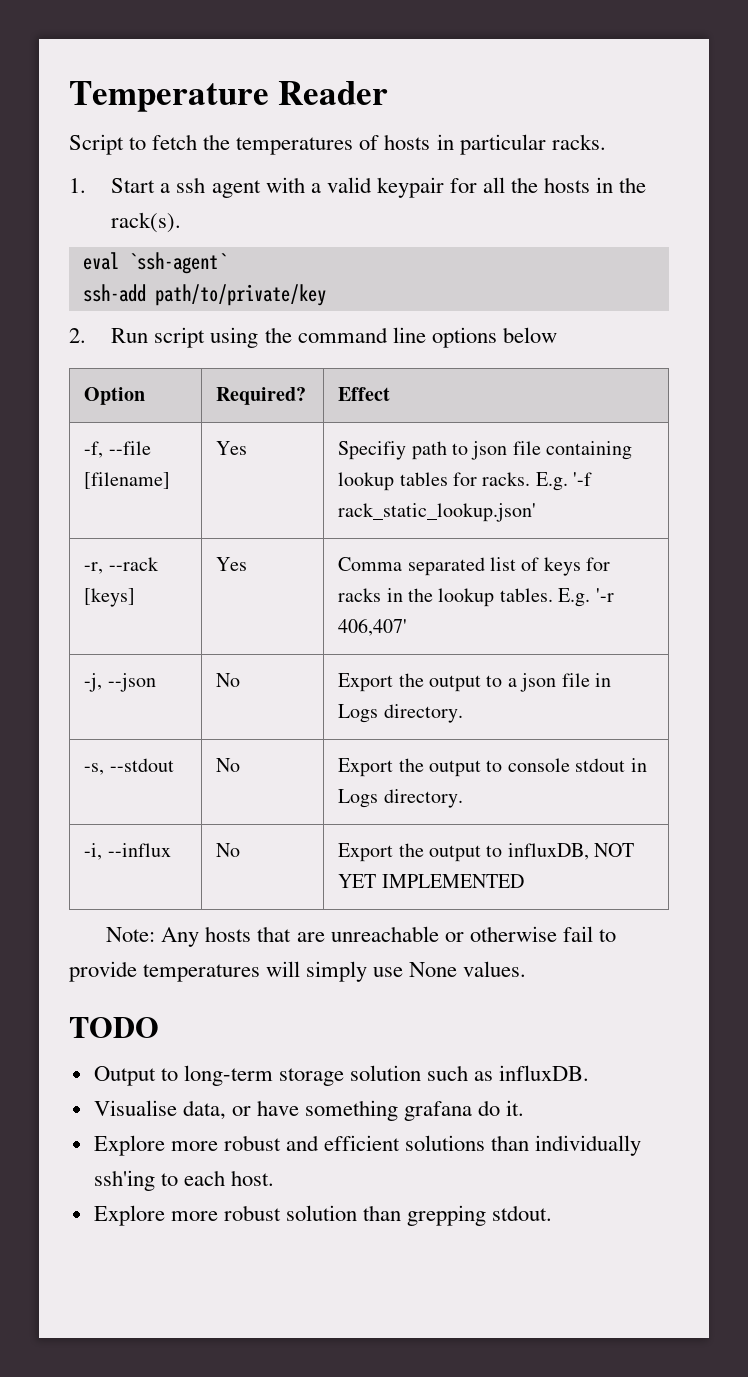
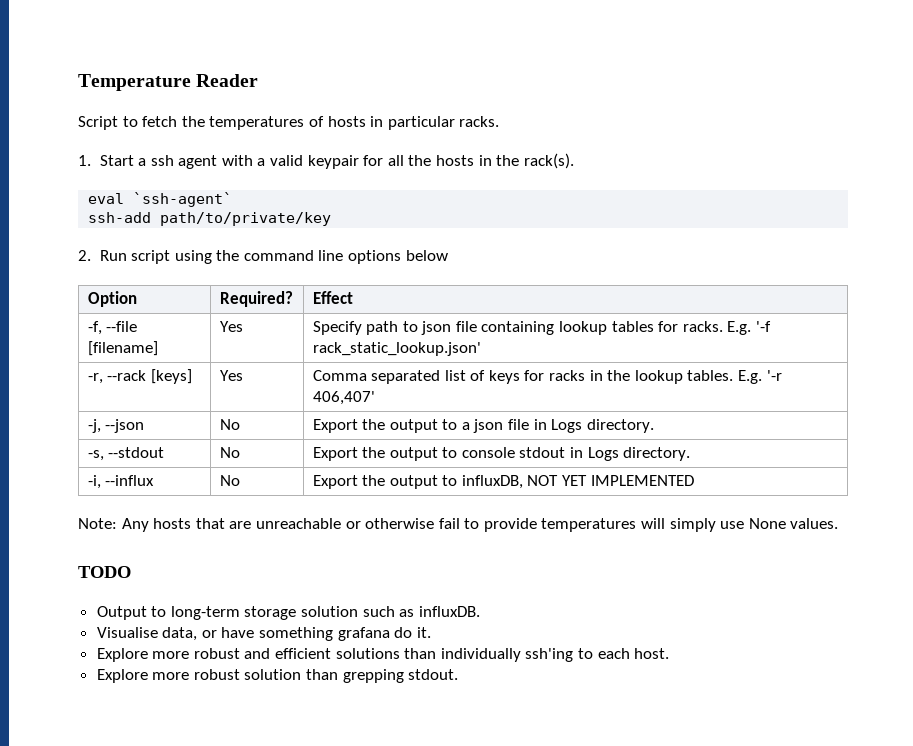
- -f, --file [filename] | Yes | Specifiy path to json file containing lookup tables for racks. E.g. '-f rack_static_lookup.json'
+ -f, --file [filename] | Yes | Specify path to json file containing lookup tables for racks. E.g. '-f rack_static_lookup.json'

